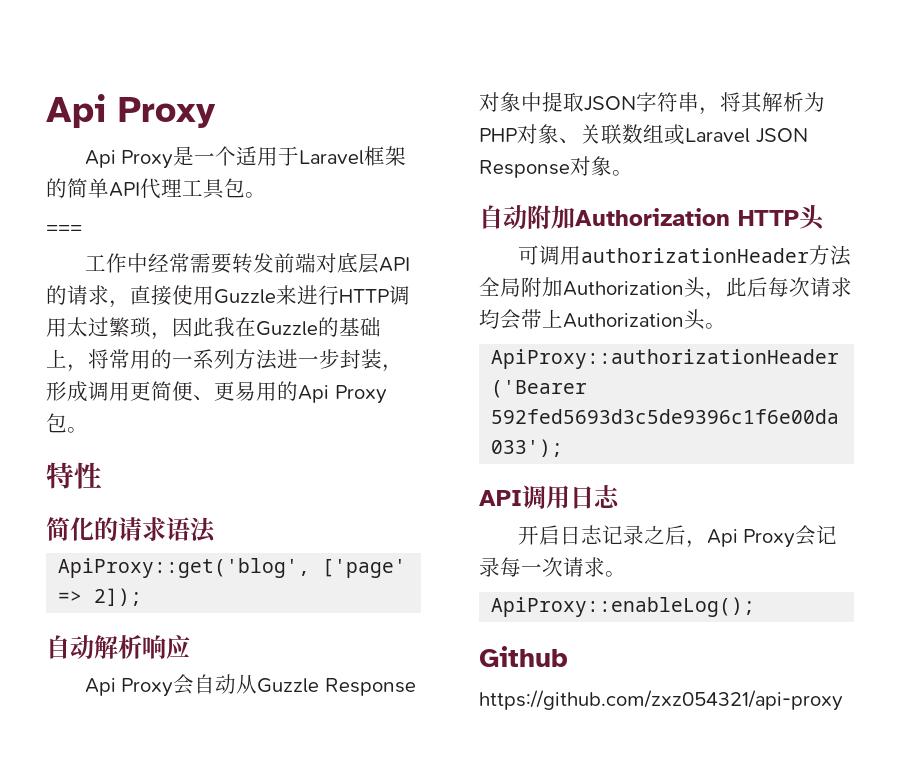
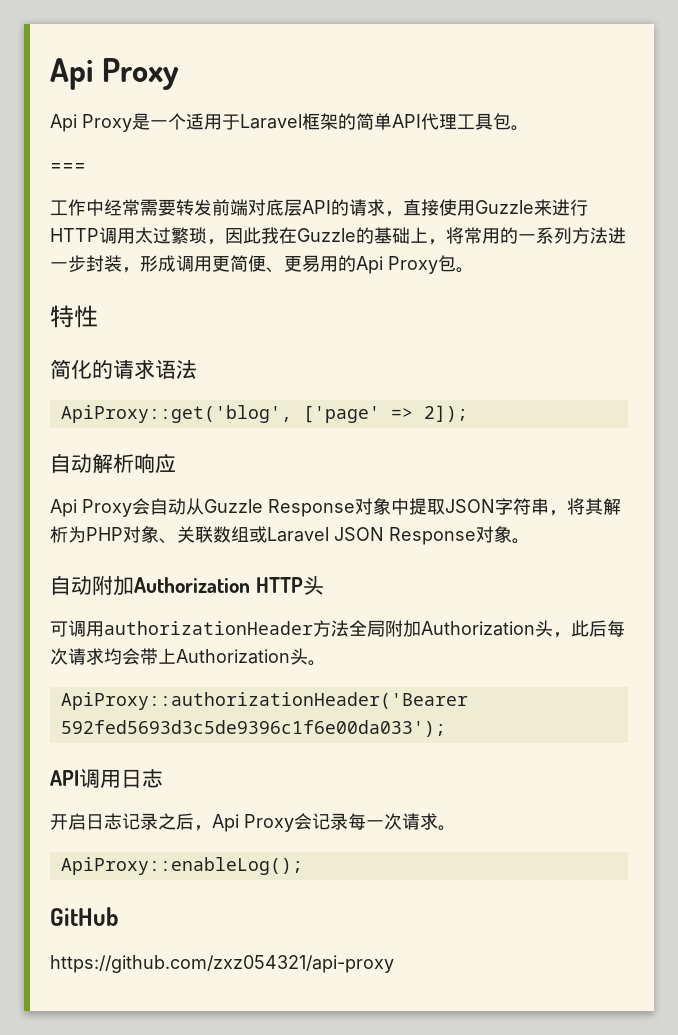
- Github
+ GitHub

